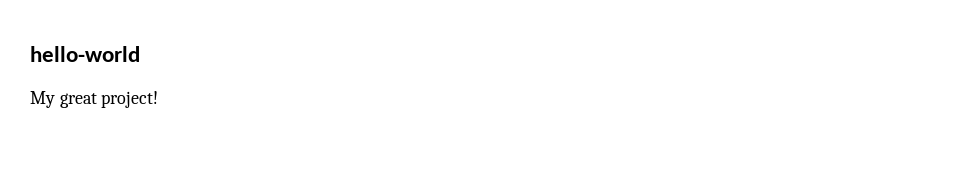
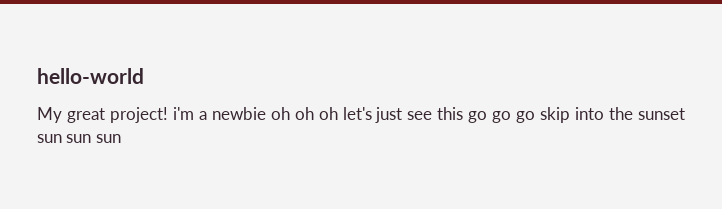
- My great project!
+ My great project! i'm a newbie oh oh oh let's just see this go go go skip into the sunset sun sun sun

